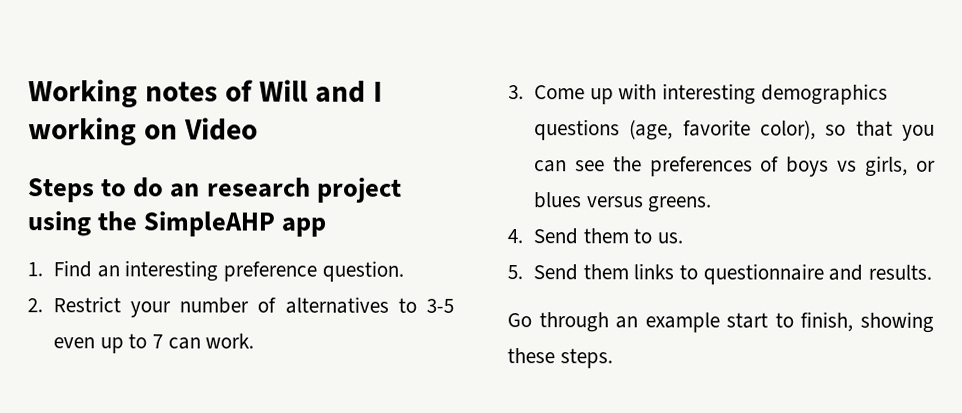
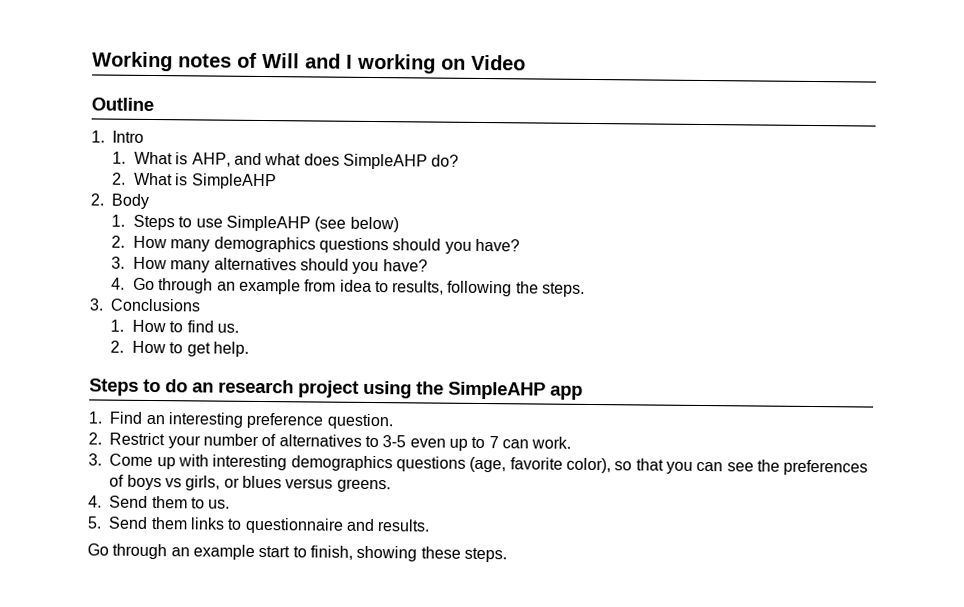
+ Outline
+ 1. Intro
+ 1. What is AHP, and what does SimpleAHP do?
+ 2. What is SimpleAHP
+ 2. Body
+ 1. Steps to use SimpleAHP (see below)
+ 2. How many demographics questions should you have?
+ 3. How many alternatives should you have?
+ 4. Go through an example from idea to results, following the steps.
+ 3. Conclusions
+ 1. How to find us.
+ 2. How to get help.

